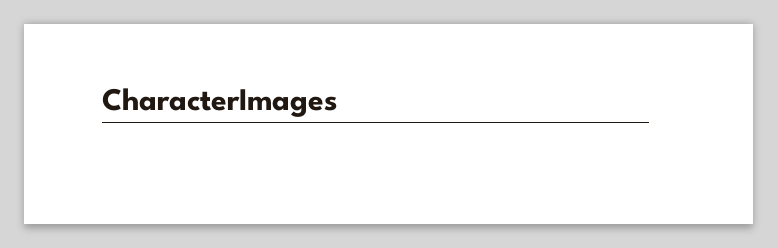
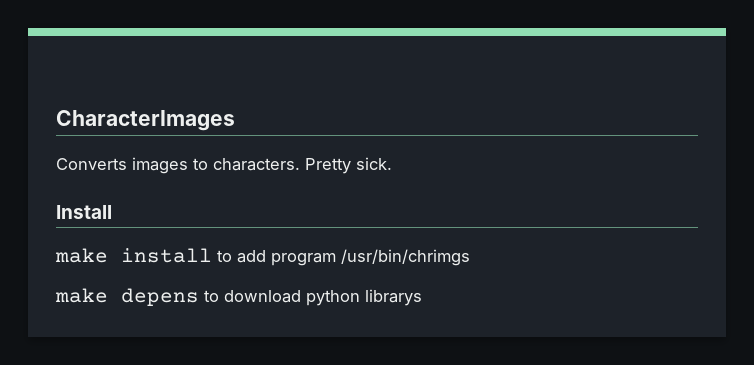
+ Converts images to characters. Pretty sick.
+ Install
+ make install to add program /usr/bin/chrimgs
+ make depens to download python librarys

